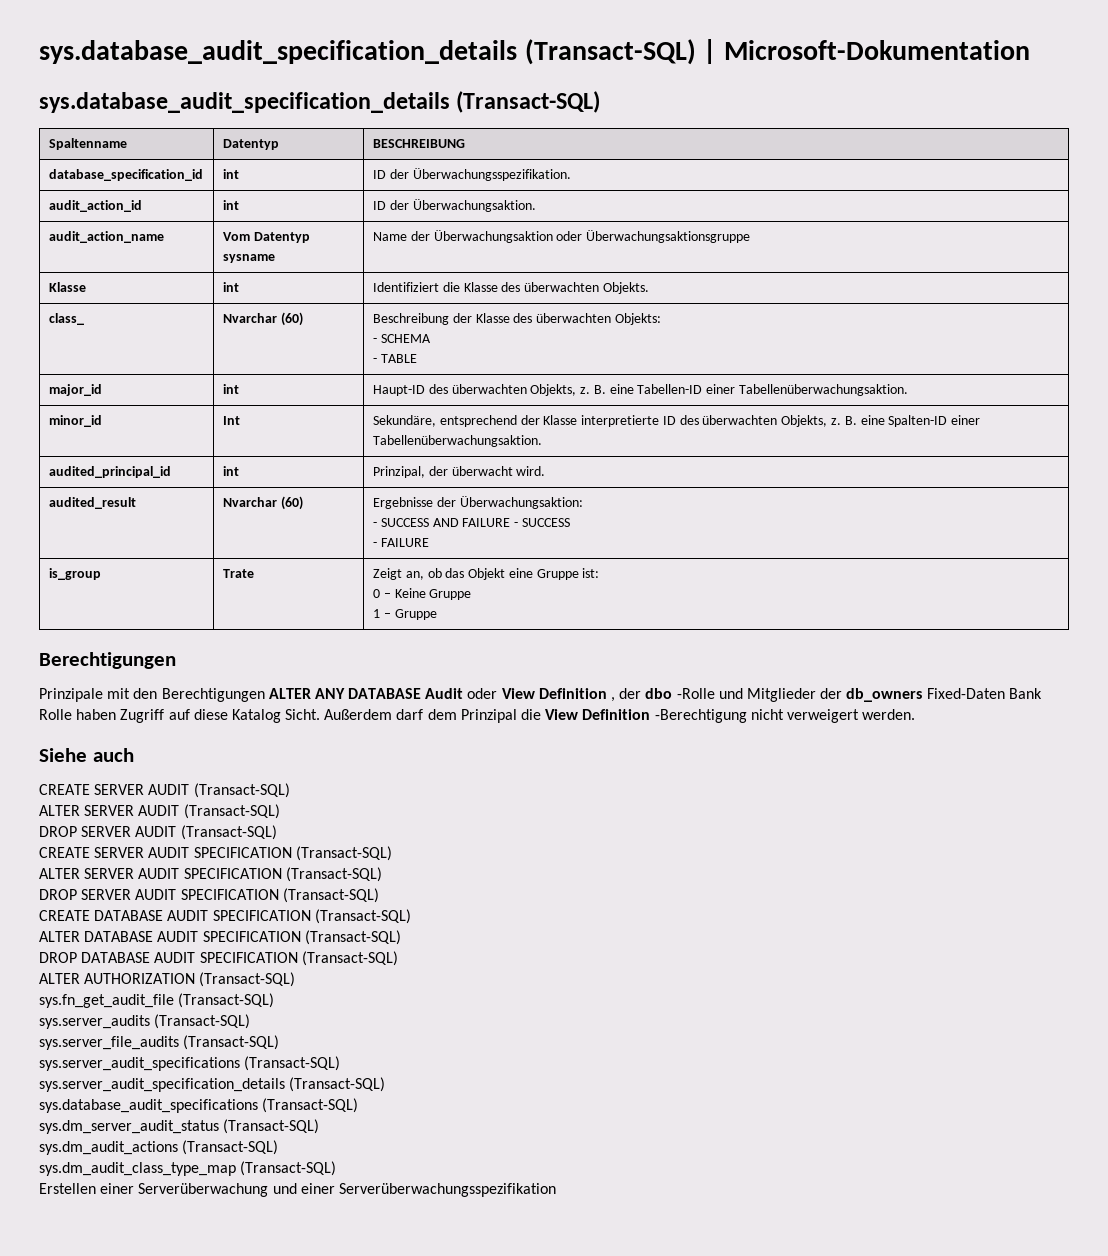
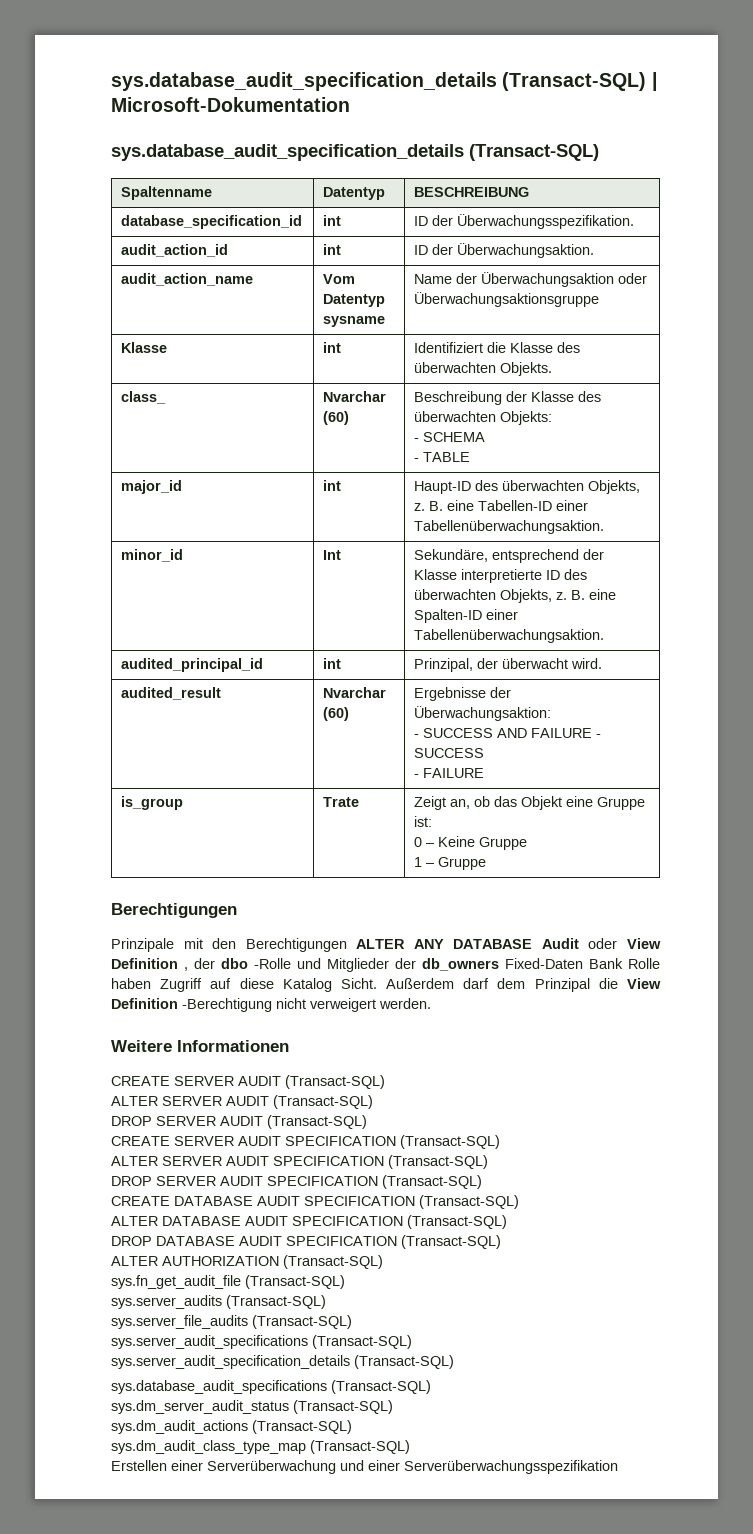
- Siehe auch
+ Weitere Informationen

